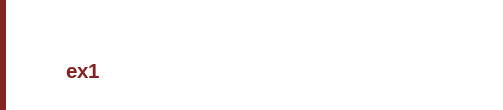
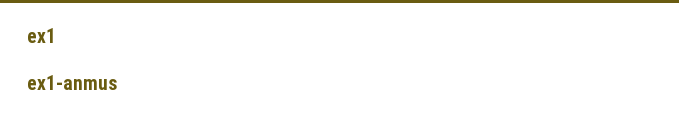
+ ex1-anmus

